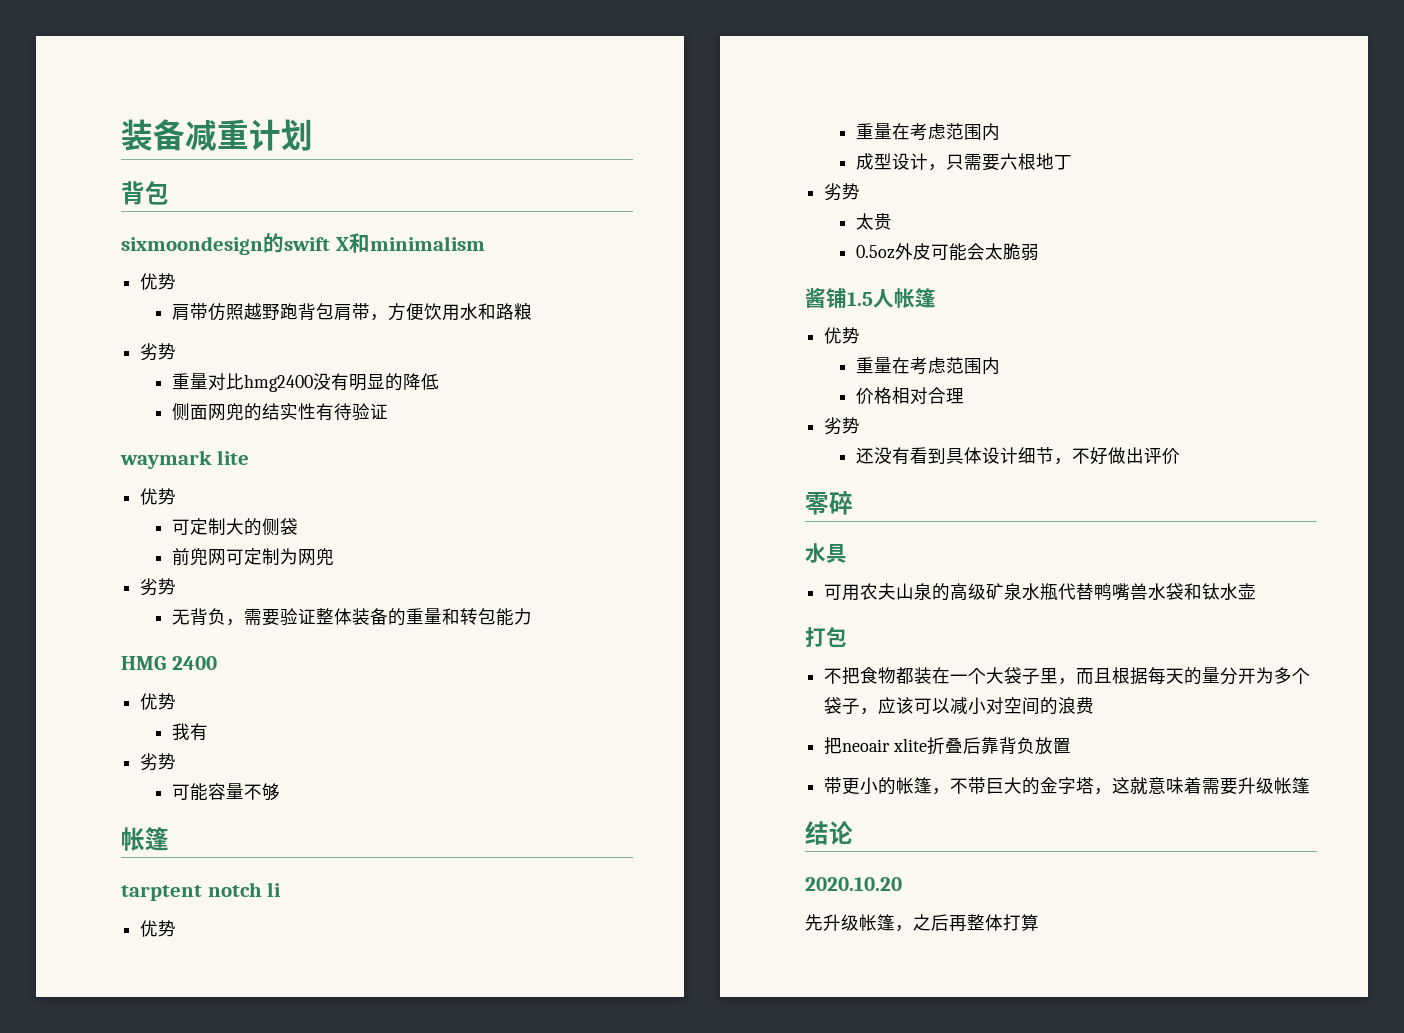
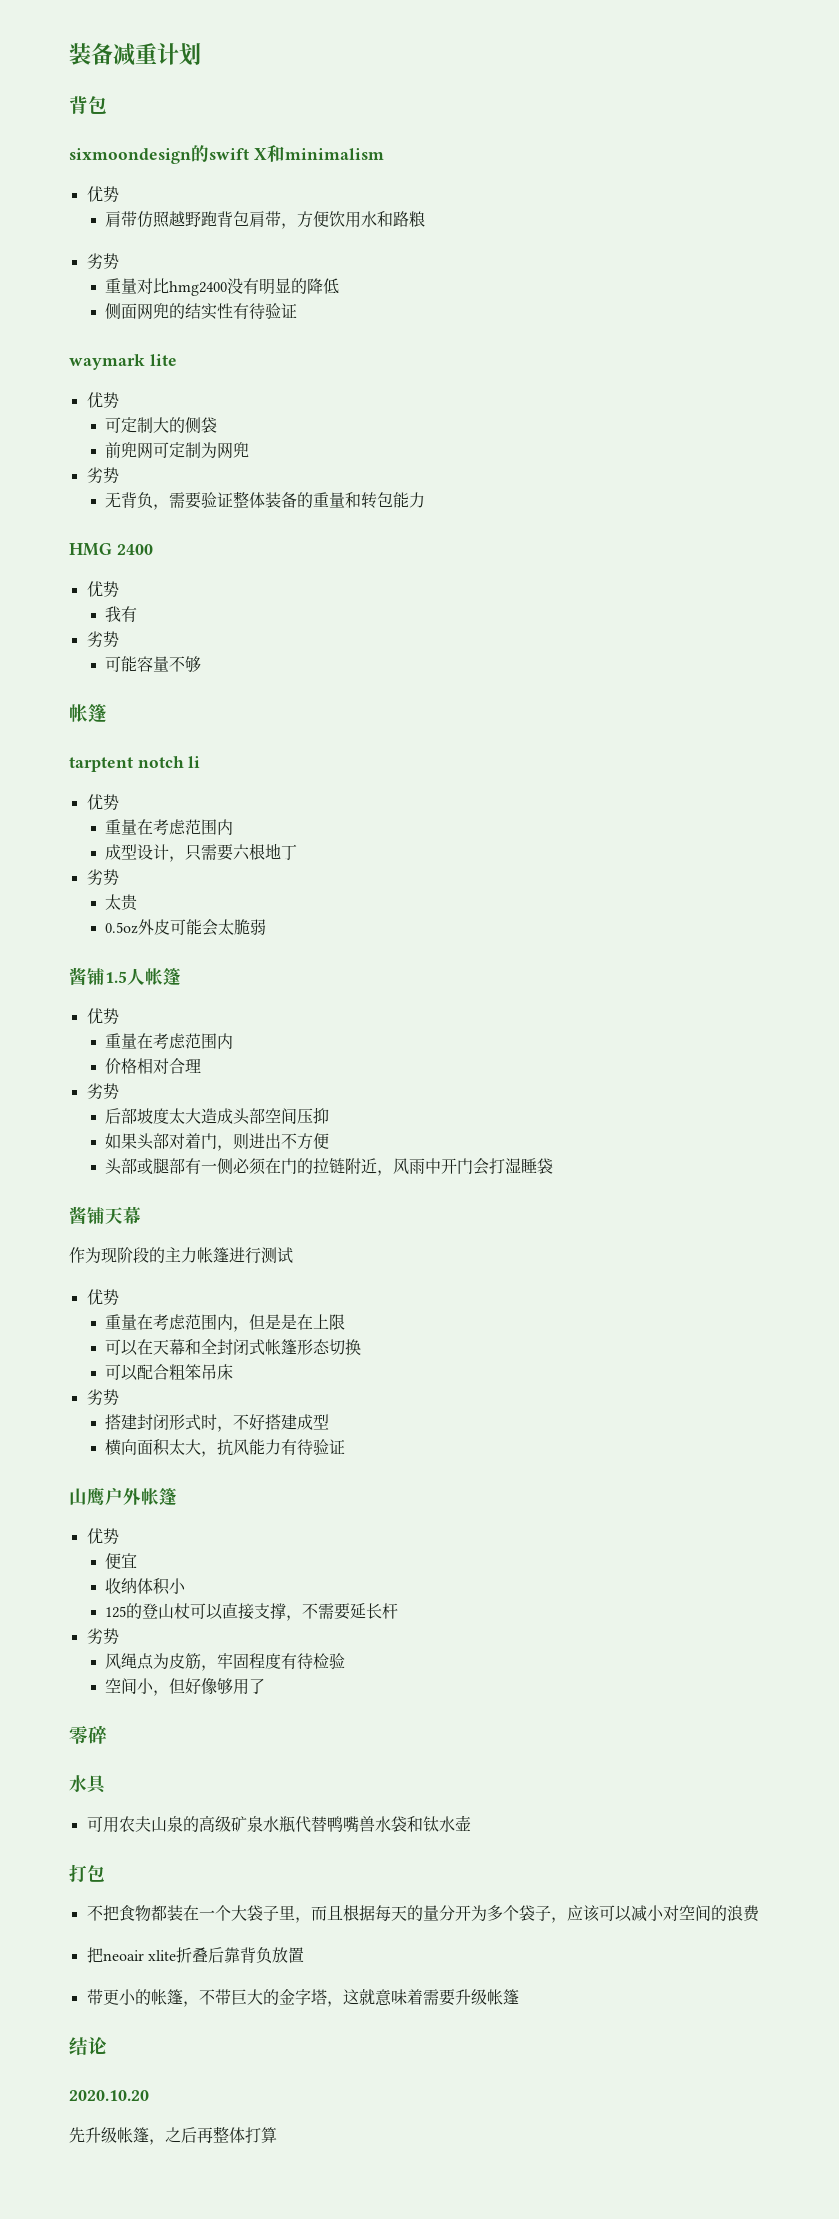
- 还没有看到具体设计细节，不好做出评价
+ 后部坡度太大造成头部空间压抑
+ 如果头部对着门，则进出不方便
+ 头部或腿部有一侧必须在门的拉链附近，风雨中开门会打湿睡袋
+ 酱铺天幕
+ 作为现阶段的主力帐篷进行测试
+ 优势
+ 重量在考虑范围内，但是是在上限
+ 可以在天幕和全封闭式帐篷形态切换
+ 可以配合粗笨吊床
+ 劣势
+ 搭建封闭形式时，不好搭建成型
+ 横向面积太大，抗风能力有待验证
+ 山鹰户外帐篷
+ 优势
+ 便宜
+ 收纳体积小
+ 125的登山杖可以直接支撑，不需要延长杆
+ 劣势
+ 风绳点为皮筋，牢固程度有待检验
+ 空间小，但好像够用了

